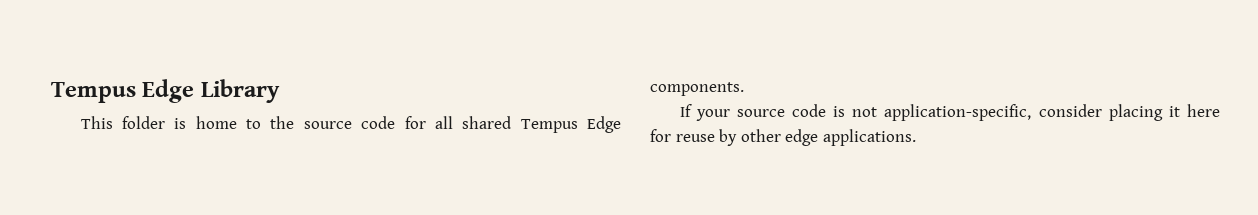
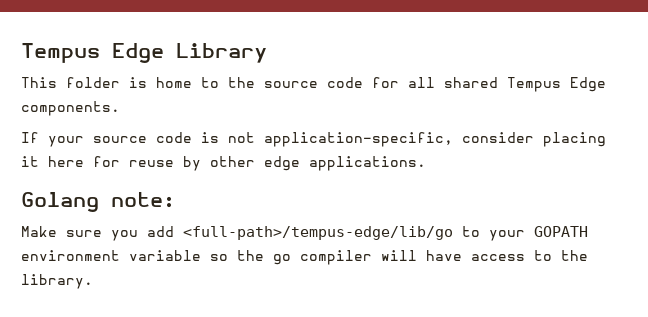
+ Golang note:
+ Make sure you add <full-path>/tempus-edge/lib/go to your GOPATH environment variable so the go compiler will have access to the library.

